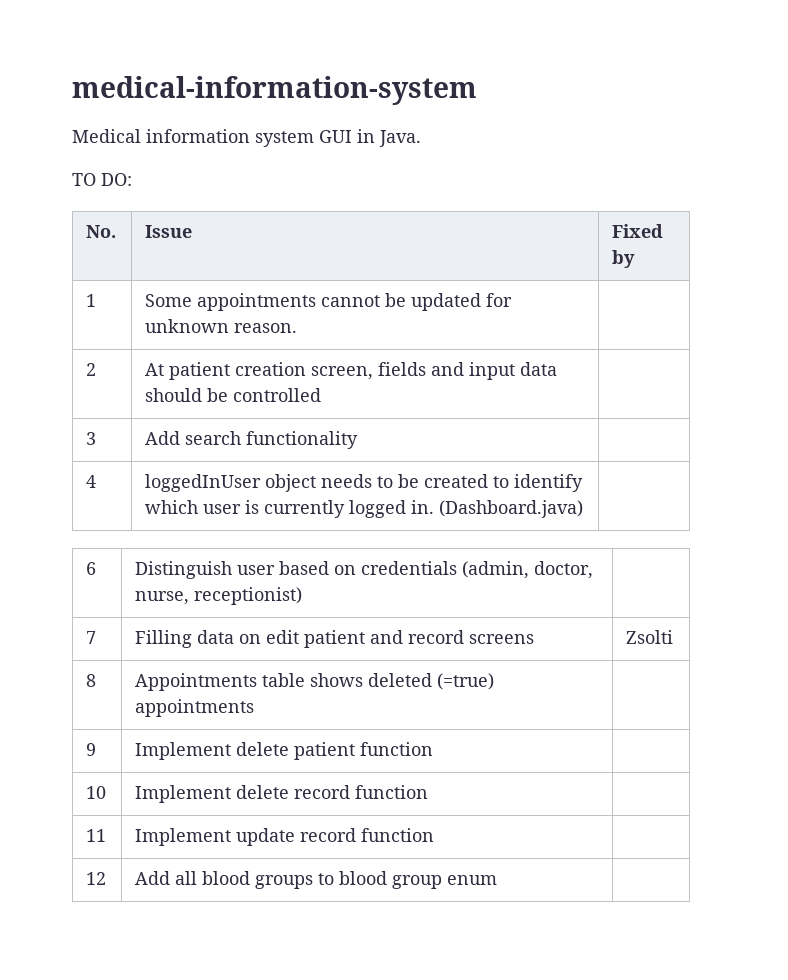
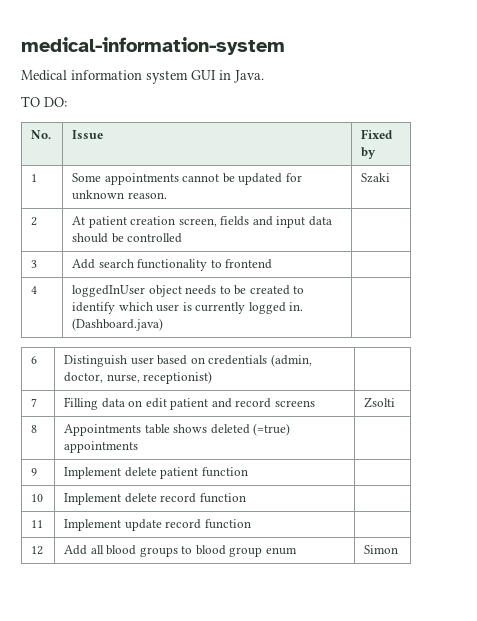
- 1 | Some appointments cannot be updated for unknown reason. |
+ 1 | Some appointments cannot be updated for unknown reason. | Szaki
- 3 | Add search functionality |
+ 3 | Add search functionality to frontend |
- 12 | Add all blood groups to blood group enum |
+ 12 | Add all blood groups to blood group enum | Simon

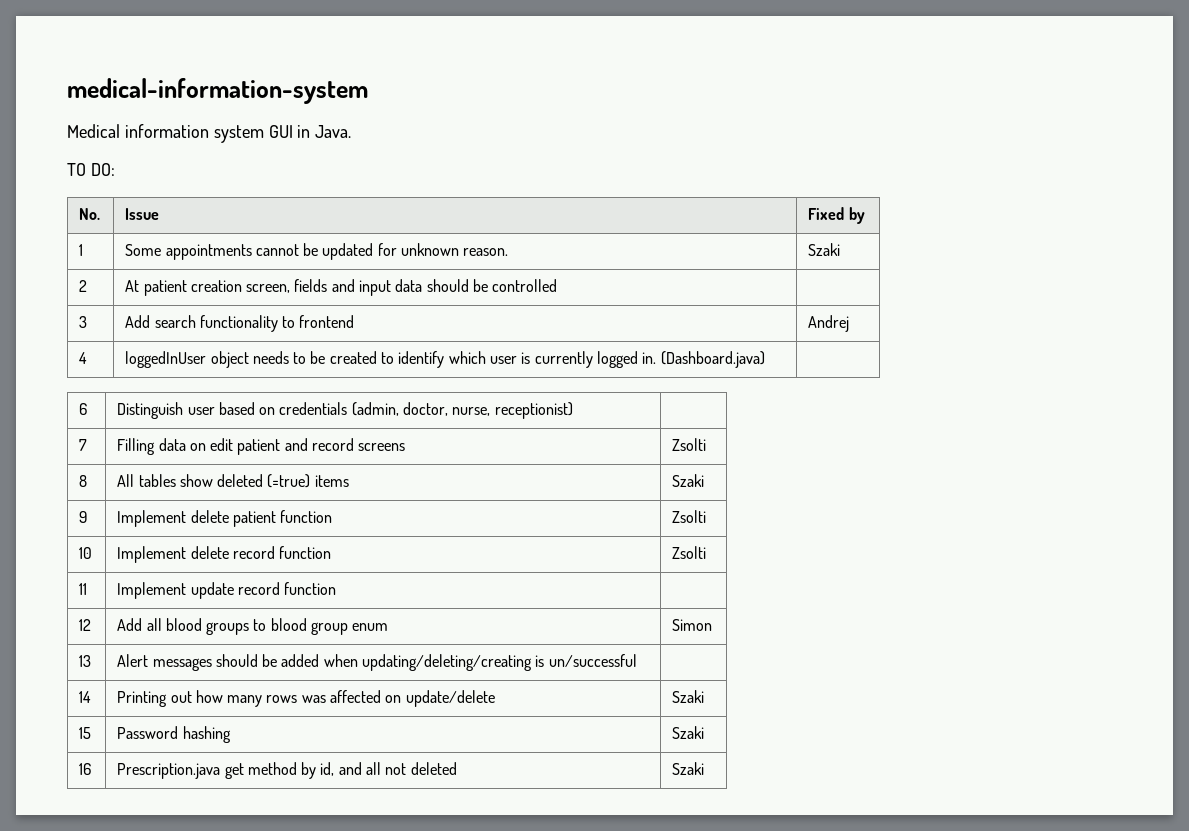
- 3 | Add search functionality to frontend |
+ 3 | Add search functionality to frontend | Andrej
- 8 | Appointments table shows deleted (=true) appointments |
+ 8 | All tables show deleted (=true) items | Szaki
- 9 | Implement delete patient function |
+ 9 | Implement delete patient function | Zsolti
- 10 | Implement delete record function |
+ 10 | Implement delete record function | Zsolti
+ 13 | Alert messages should be added when updating/deleting/creating is un/successful |
+ 14 | Printing out how many rows was affected on update/delete | Szaki
+ 15 | Password hashing | Szaki
+ 16 | Prescription.java get method by id, and all not deleted | Szaki

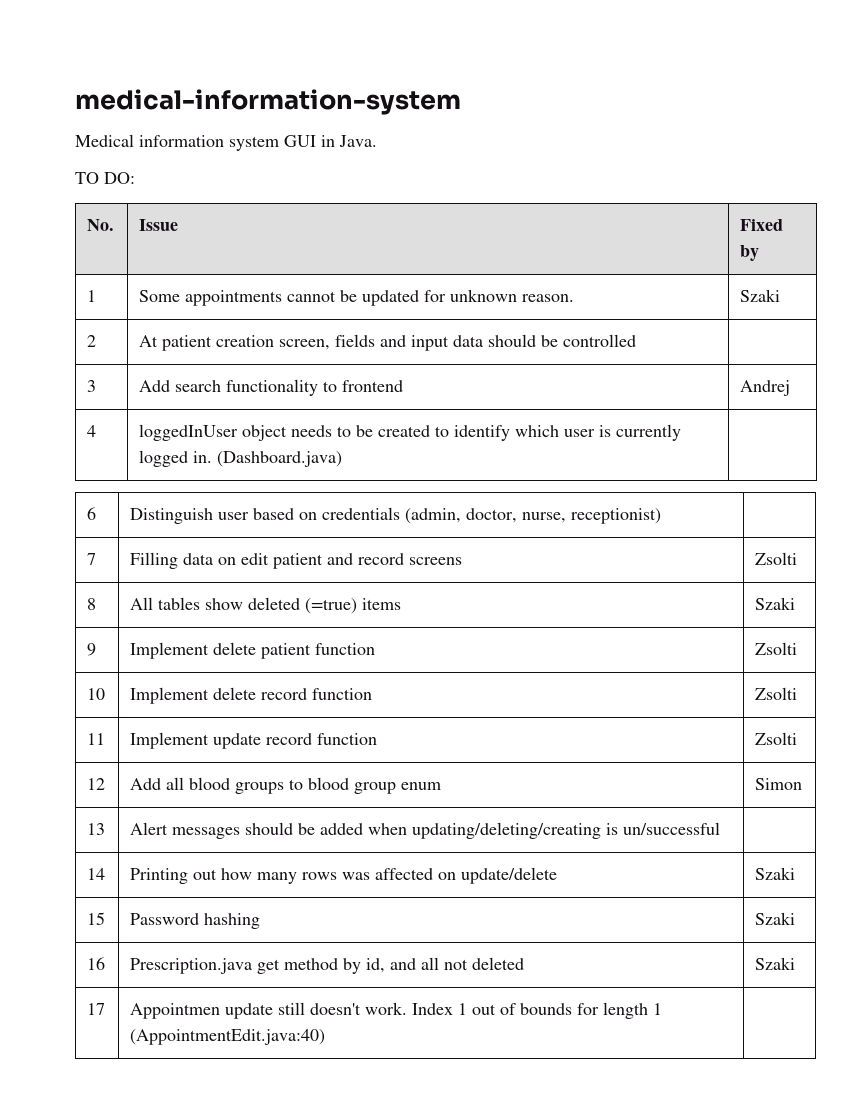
- 11 | Implement update record function |
+ 11 | Implement update record function | Zsolti
+ 17 | Appointmen update still doesn't work. Index 1 out of bounds for length 1 (AppointmentEdit.java:40) |

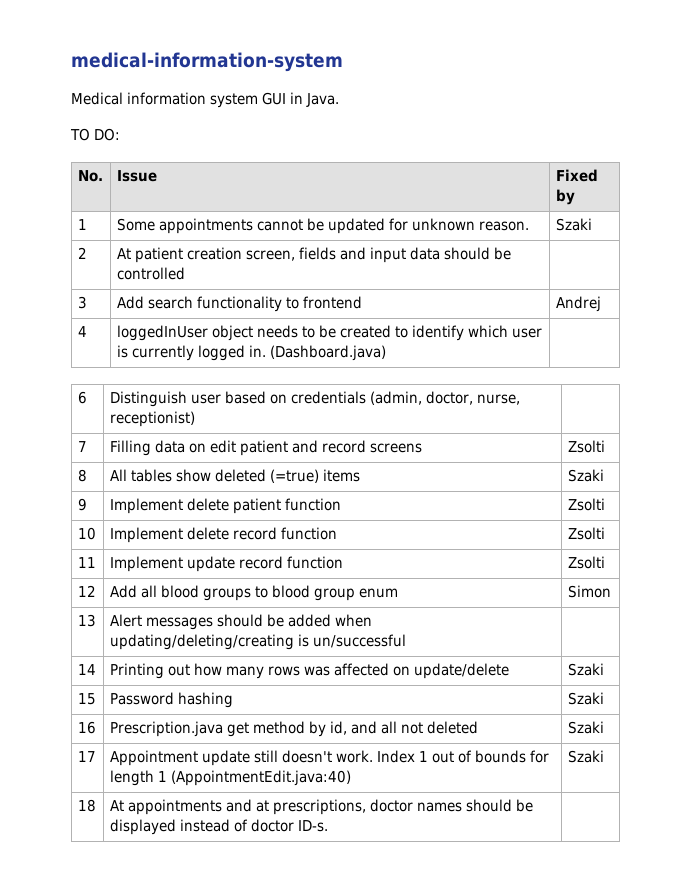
- 17 | Appointmen update still doesn't work. Index 1 out of bounds for length 1 (AppointmentEdit.java:40) |
+ 17 | Appointment update still doesn't work. Index 1 out of bounds for length 1 (AppointmentEdit.java:40) | Szaki
+ 18 | At appointments and at prescriptions, doctor names should be displayed instead of doctor ID-s. |

